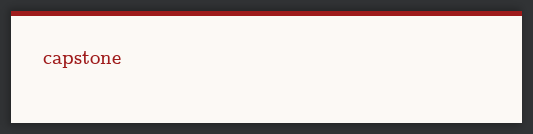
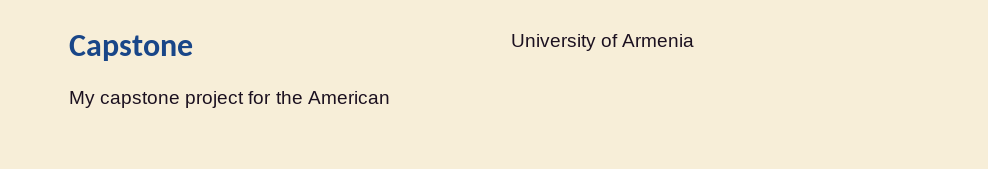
- capstone
+ Capstone
+ My capstone project for the American University of Armenia

